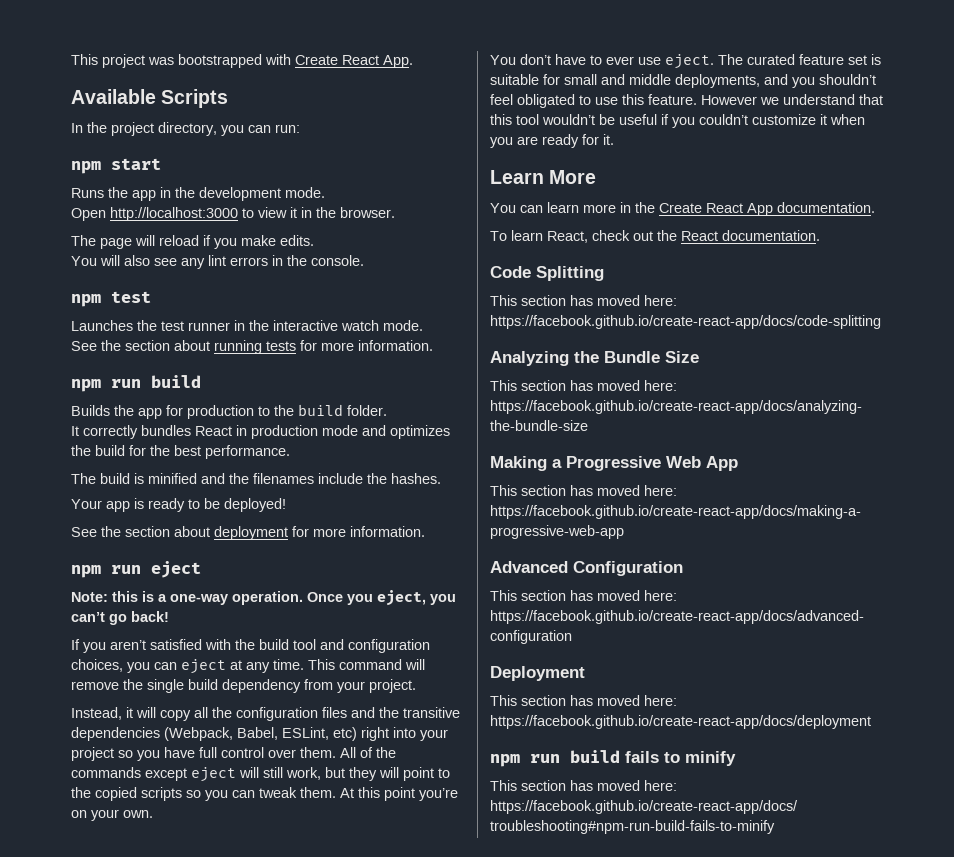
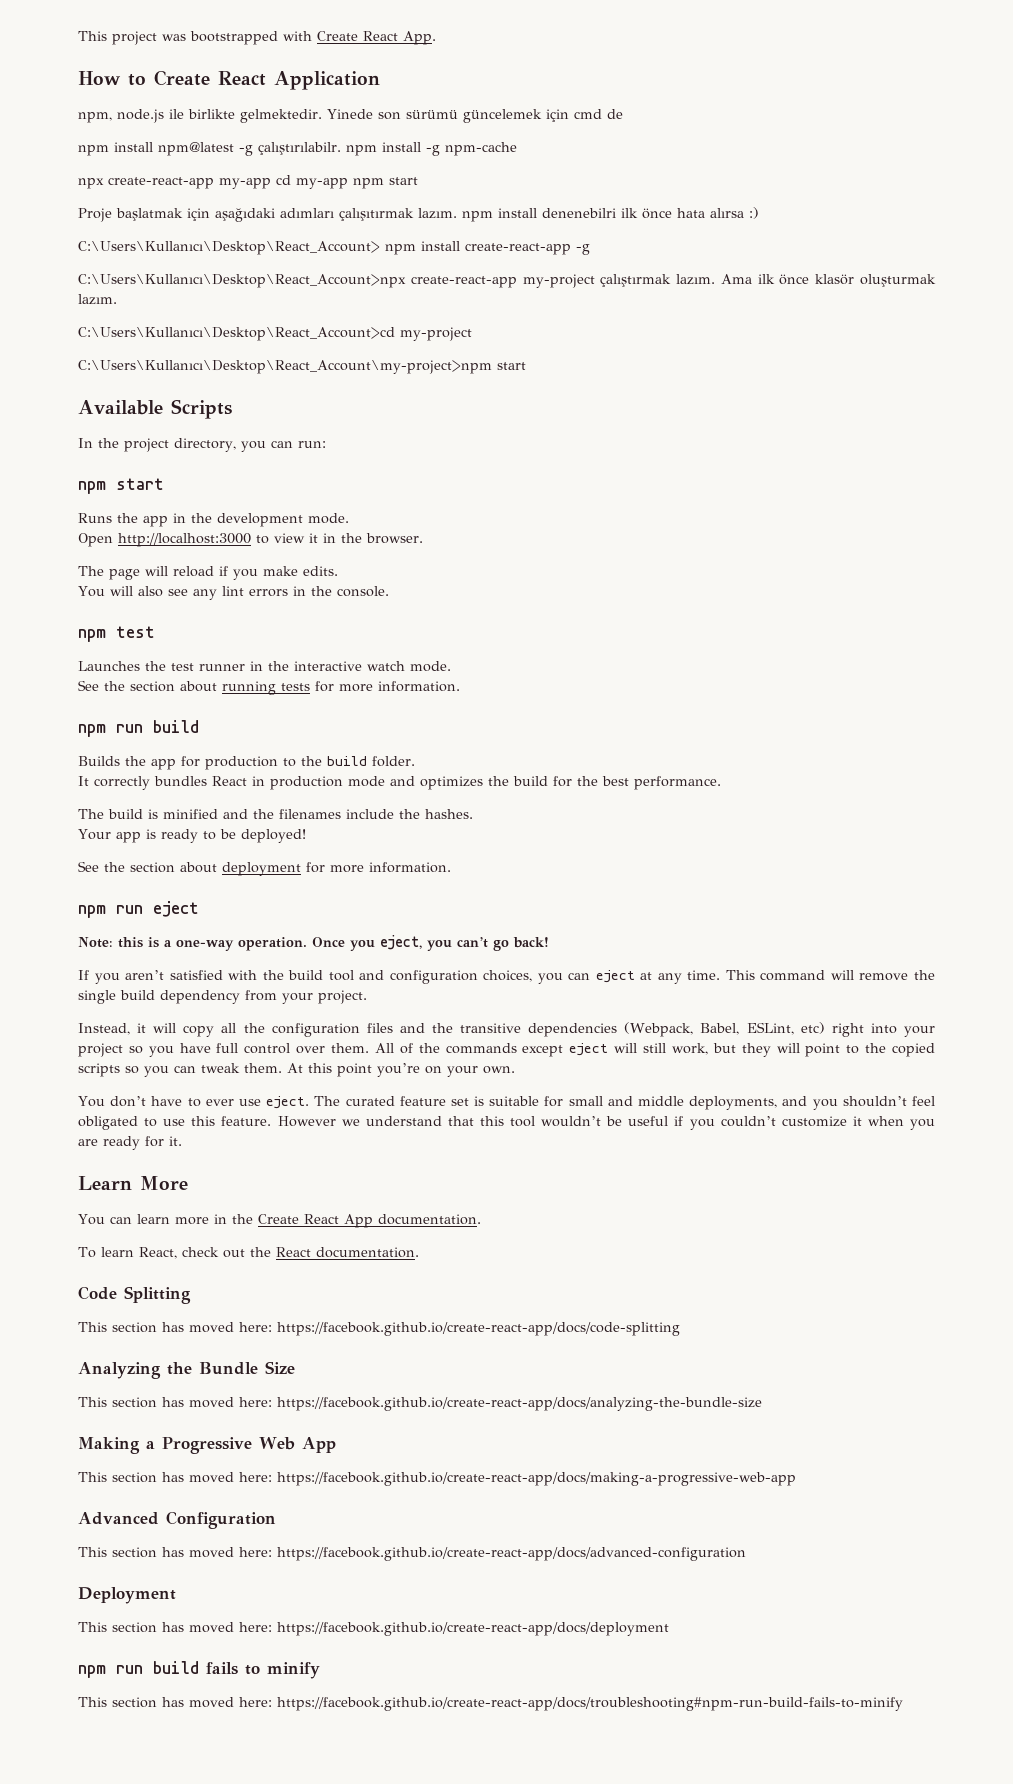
+ How to Create React Application
+ npm, node.js ile birlikte gelmektedir. Yinede son sürümü güncelemek için cmd de
+ npm install npm@latest -g çalıştırılabilr. npm install -g npm-cache
+ npx create-react-app my-app cd my-app npm start
+ Proje başlatmak için aşağıdaki adımları çalışıtırmak lazım. npm install denenebilri ilk önce hata alırsa :)
+ C:\Users\Kullanıcı\Desktop\React_Account> npm install create-react-app -g
+ C:\Users\Kullanıcı\Desktop\React_Account>npx create-react-app my-project çalıştırmak lazım. Ama ilk önce klasör oluşturmak lazım.
+ C:\Users\Kullanıcı\Desktop\React_Account>cd my-project
+ C:\Users\Kullanıcı\Desktop\React_Account\my-project>npm start

